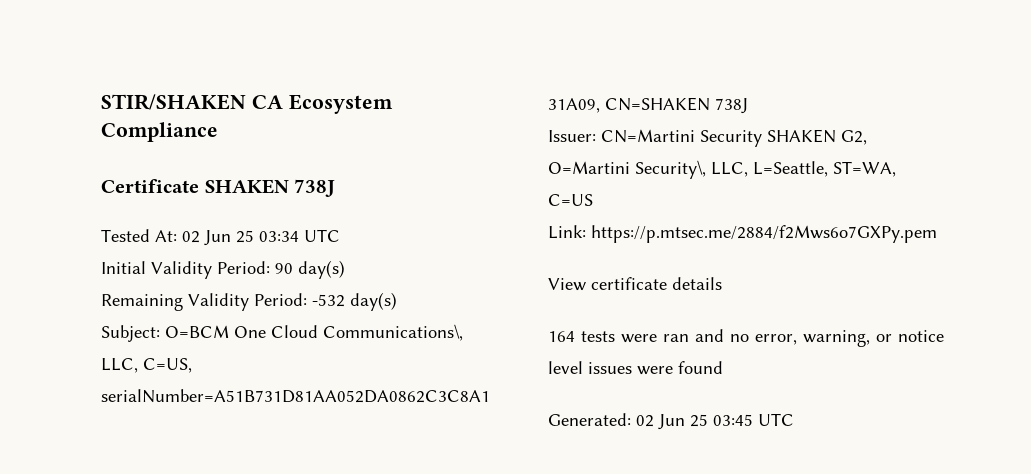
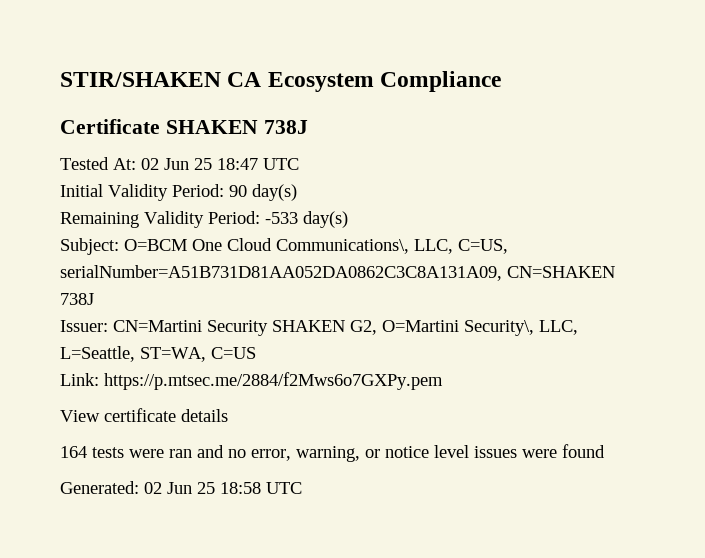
- Tested At: 02 Jun 25 03:34 UTC
+ Tested At: 02 Jun 25 18:47 UTC
- Remaining Validity Period: -532 day(s)
+ Remaining Validity Period: -533 day(s)
- Generated: 02 Jun 25 03:45 UTC
+ Generated: 02 Jun 25 18:58 UTC

